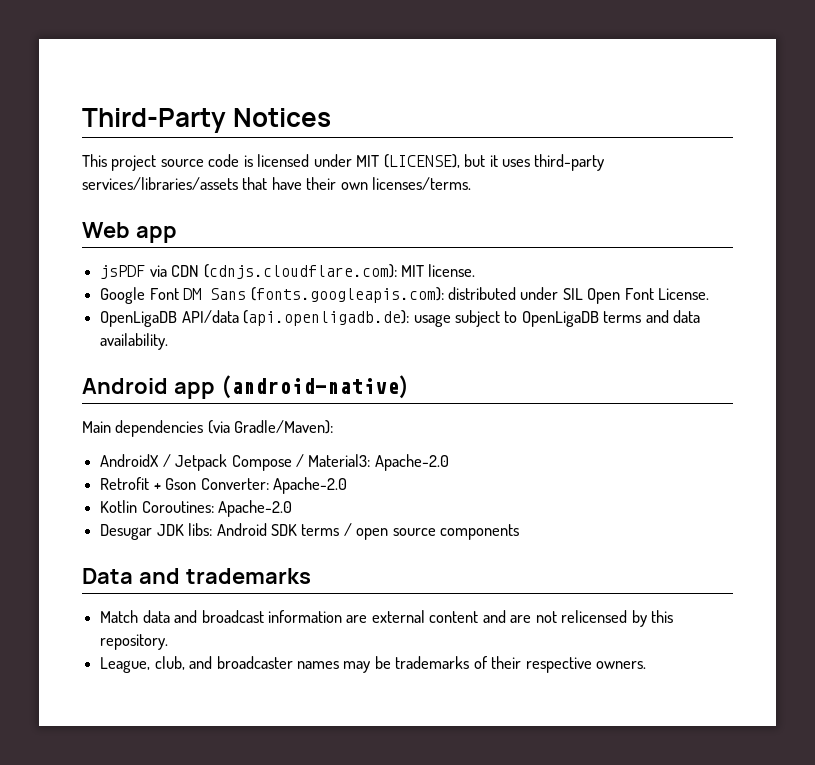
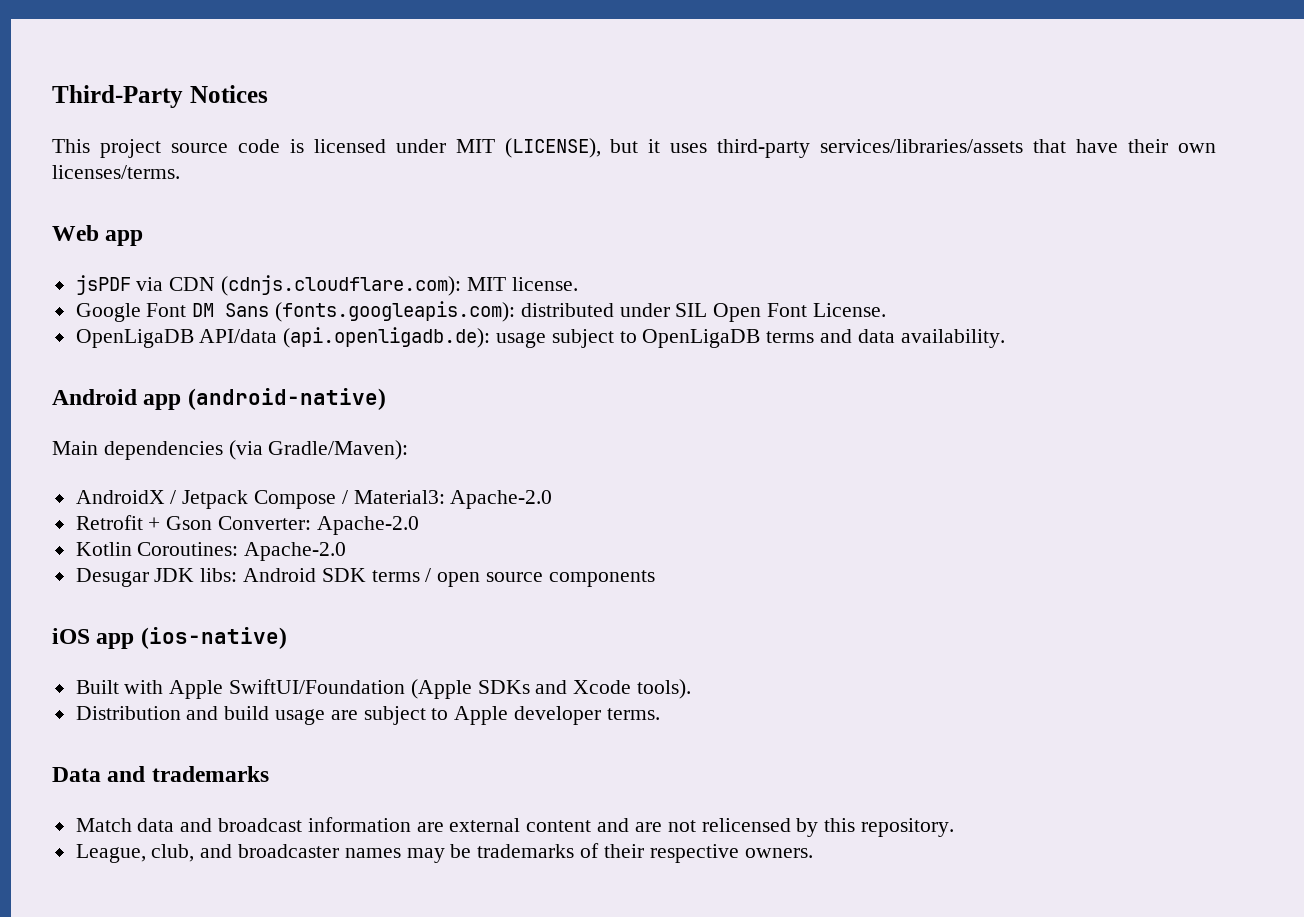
+ iOS app (ios-native)
+ Built with Apple SwiftUI/Foundation (Apple SDKs and Xcode tools).
+ Distribution and build usage are subject to Apple developer terms.

